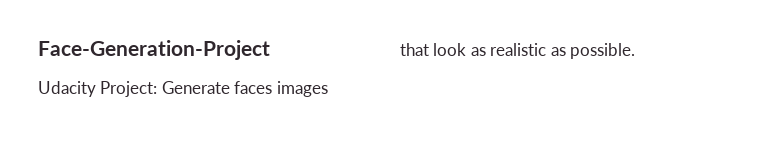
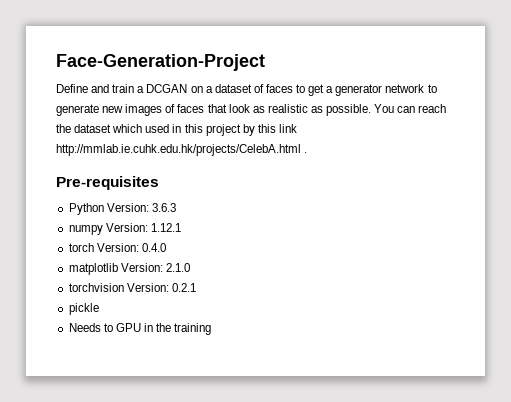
- Udacity Project: Generate faces images that look as realistic as possible.
+ Define and train a DCGAN on a dataset of faces to get a generator network to generate new images of faces that look as realistic as possible.
+ You can reach the dataset which used in this project by this link http://mmlab.ie.cuhk.edu.hk/projects/CelebA.html .
+ Pre-requisites
+ Python Version: 3.6.3
+ numpy Version: 1.12.1
+ torch Version: 0.4.0
+ matplotlib Version: 2.1.0
+ torchvision Version: 0.2.1
+ pickle
+ Needs to GPU in the training

